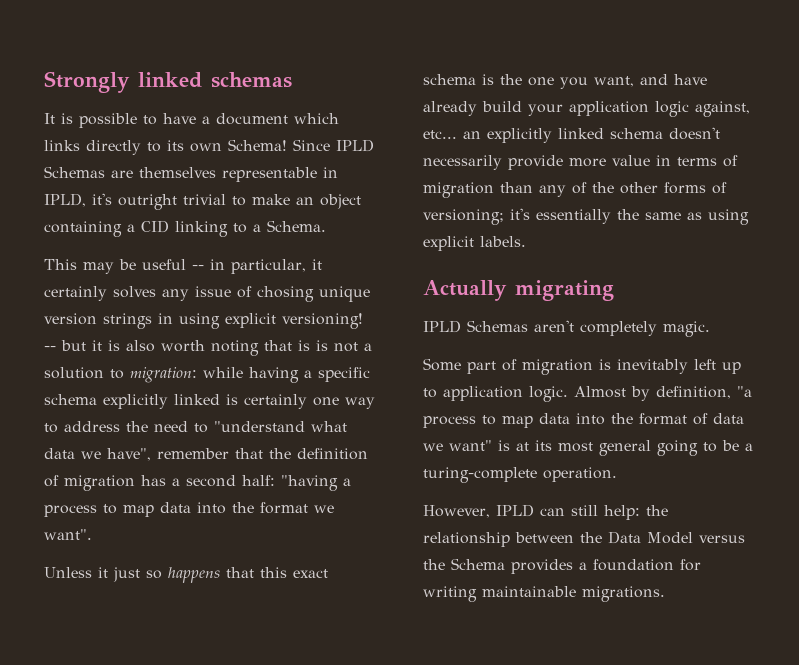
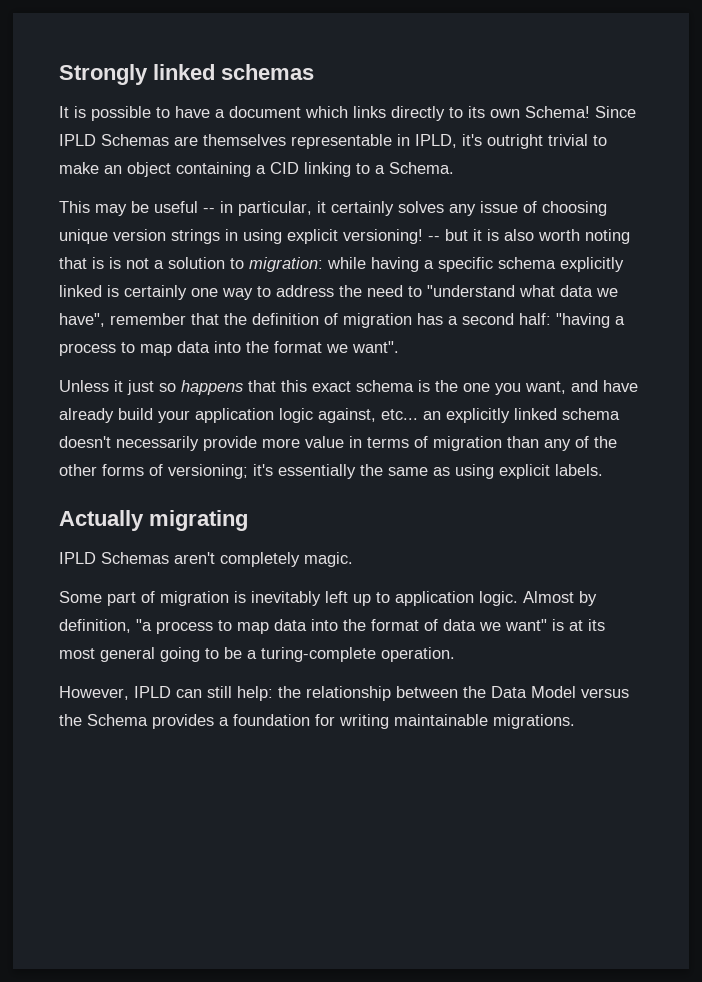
- This may be useful -- in particular, it certainly solves any issue of chosing unique version strings in using explicit versioning!
+ This may be useful -- in particular, it certainly solves any issue of choosing unique version strings in using explicit versioning!

